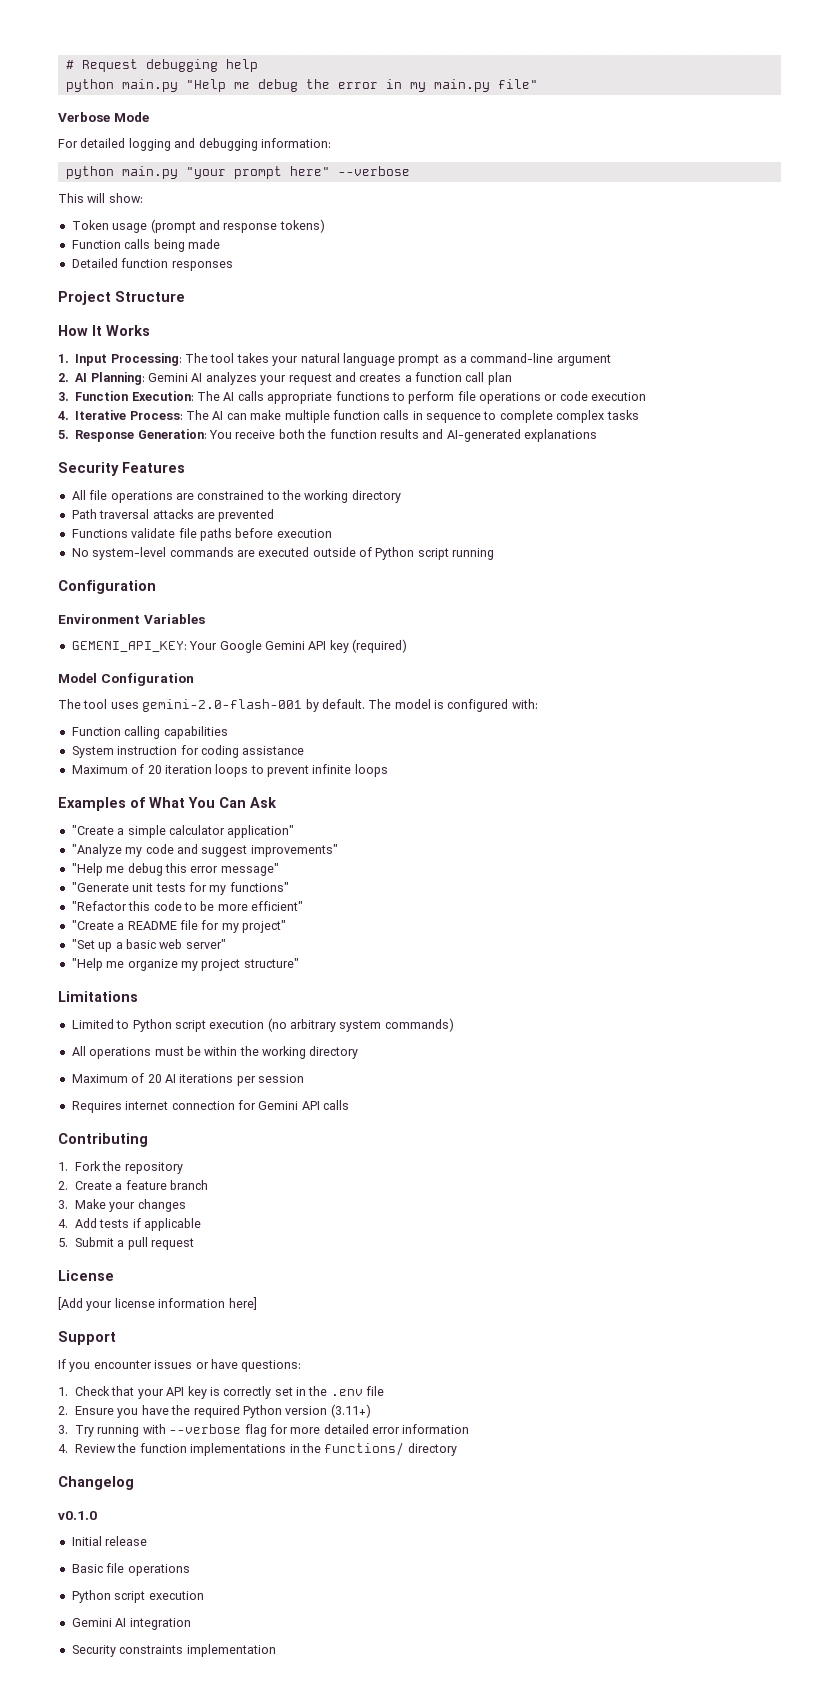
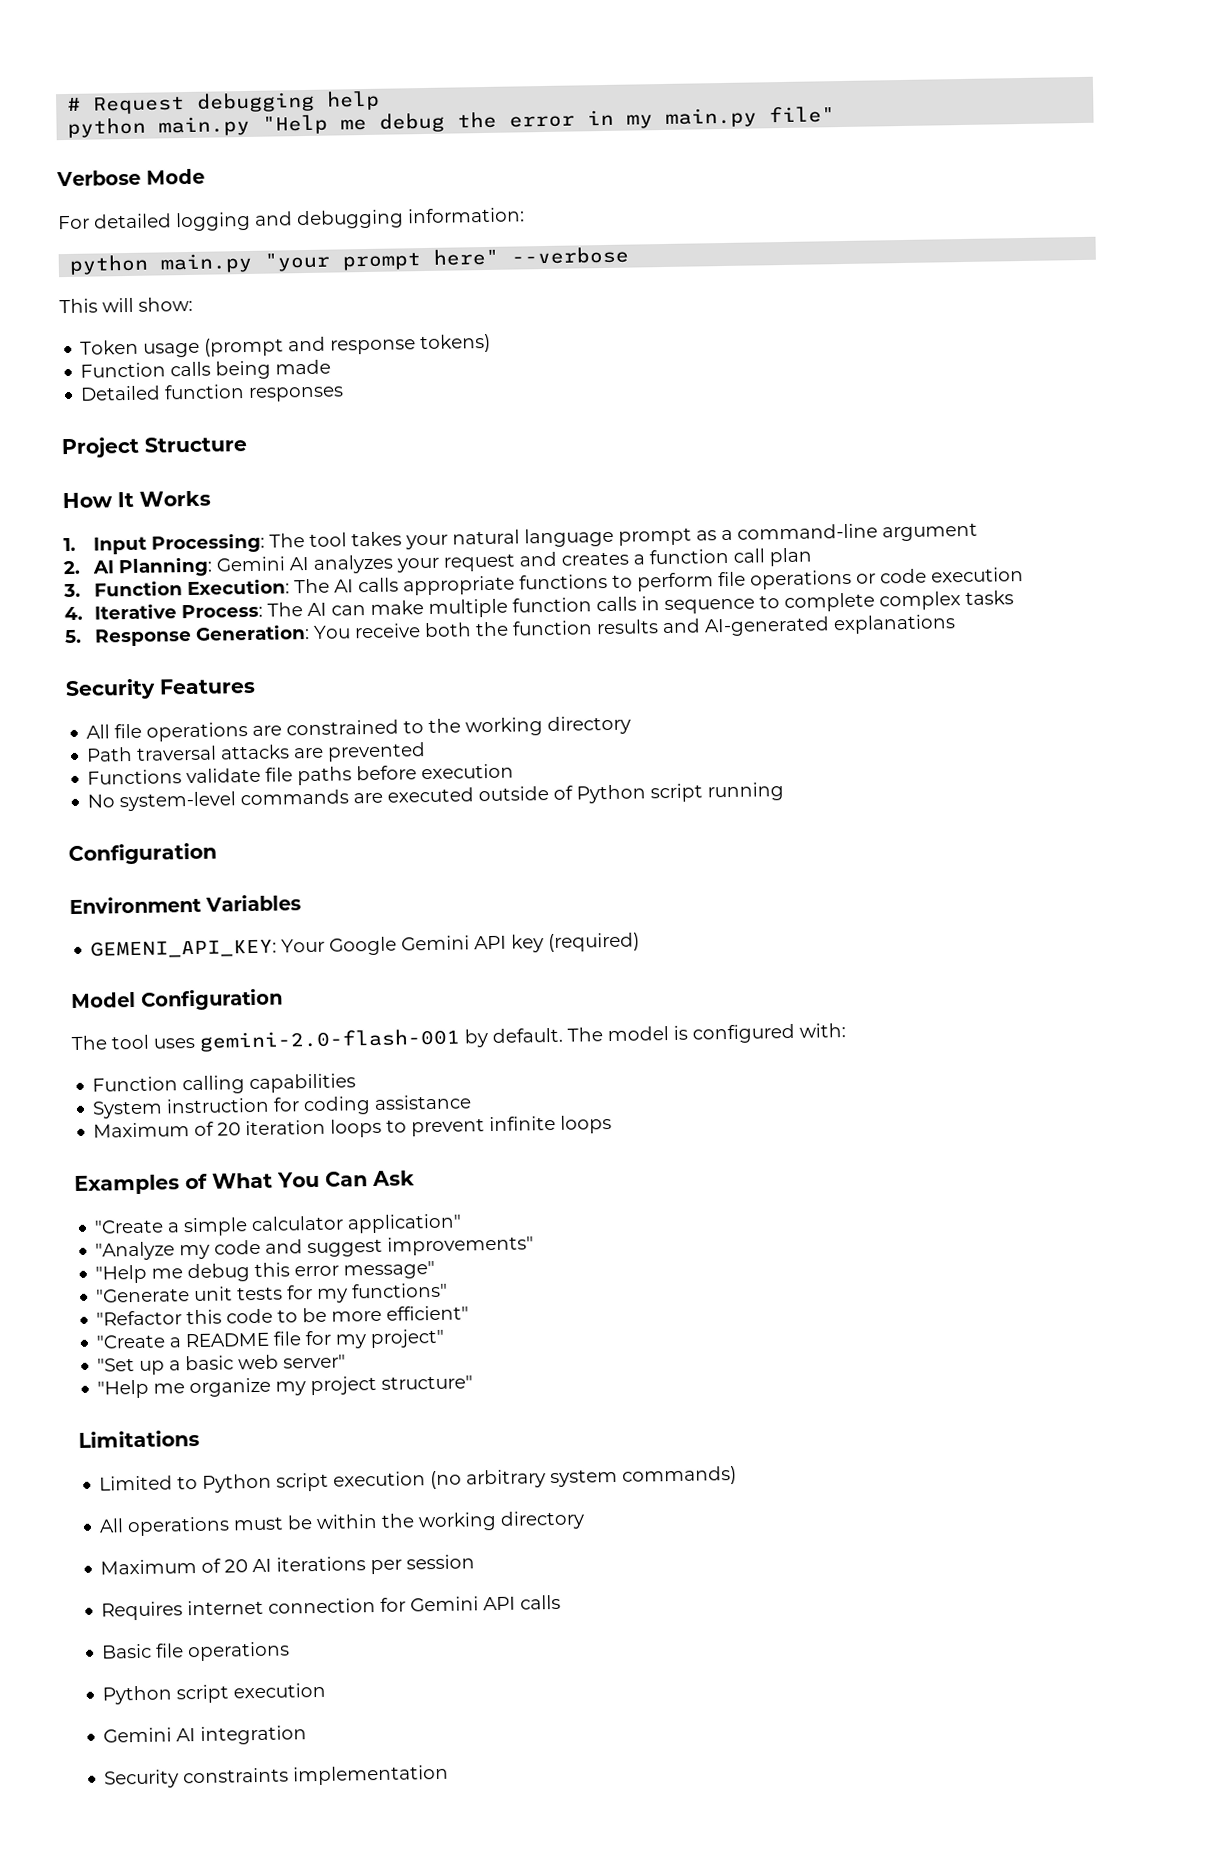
- Contributing
- 1. Fork the repository
- 2. Create a feature branch
- 3. Make your changes
- 4. Add tests if applicable
- 5. Submit a pull request
- License
- [Add your license information here]
- Support
- If you encounter issues or have questions:
- 1. Check that your API key is correctly set in the .env file
- 2. Ensure you have the required Python version (3.11+)
- 3. Try running with --verbose flag for more detailed error information
- 4. Review the function implementations in the functions/ directory
- Changelog
- v0.1.0
- Initial release

